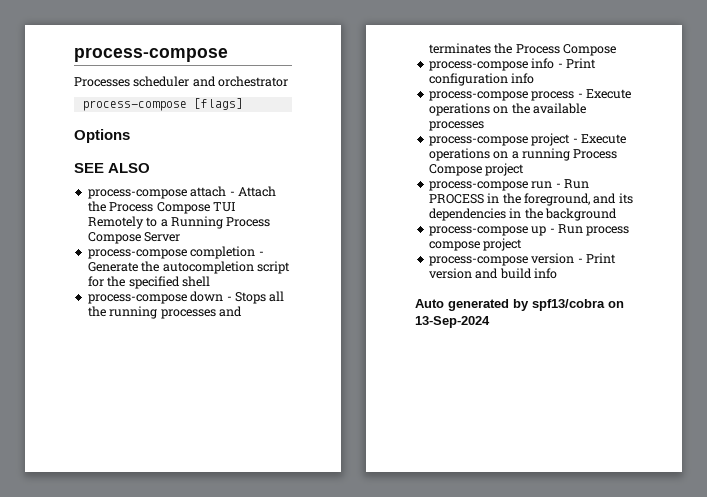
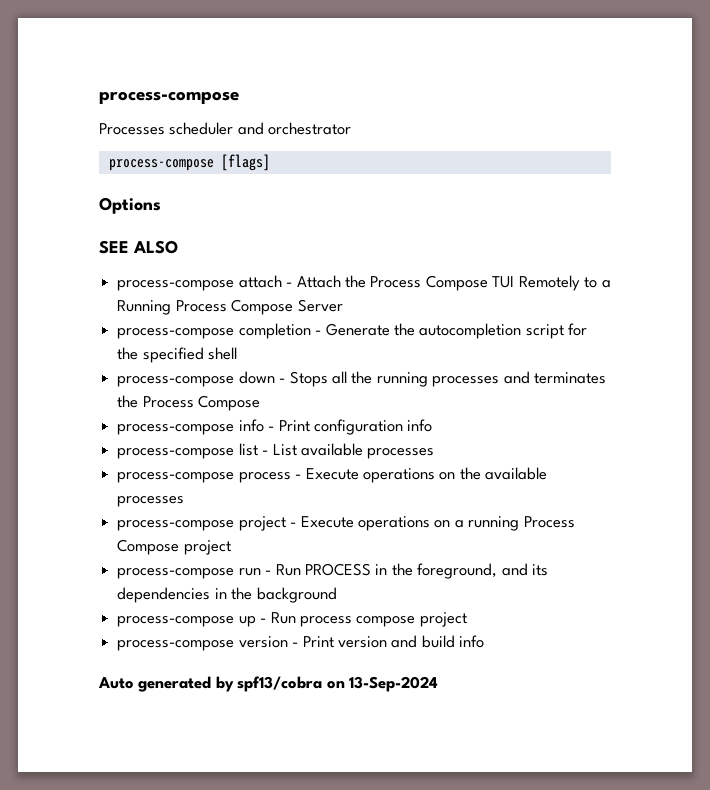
+ process-compose list - List available processes

